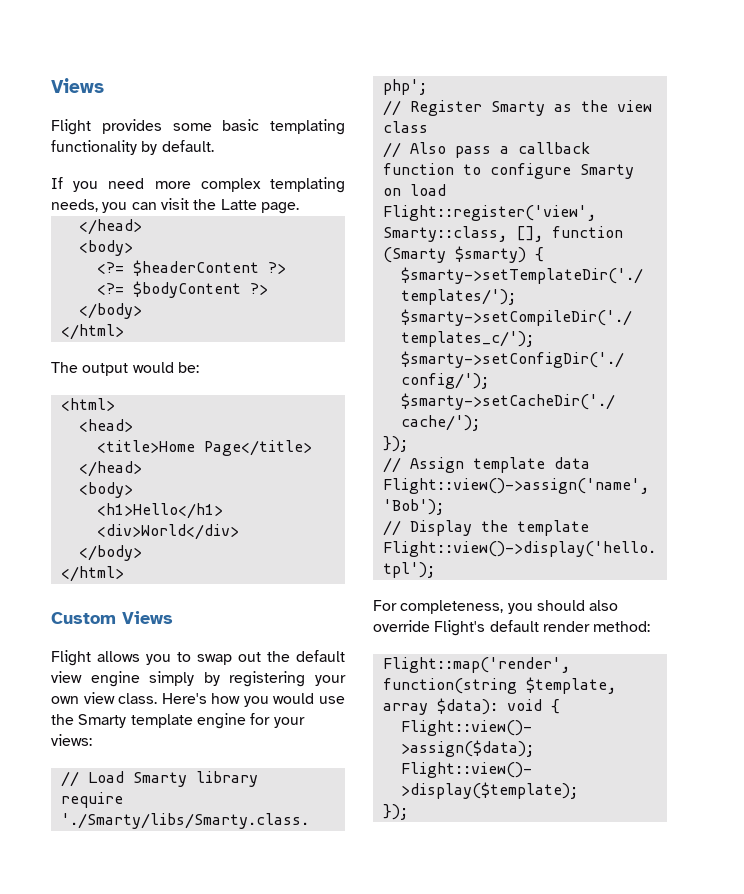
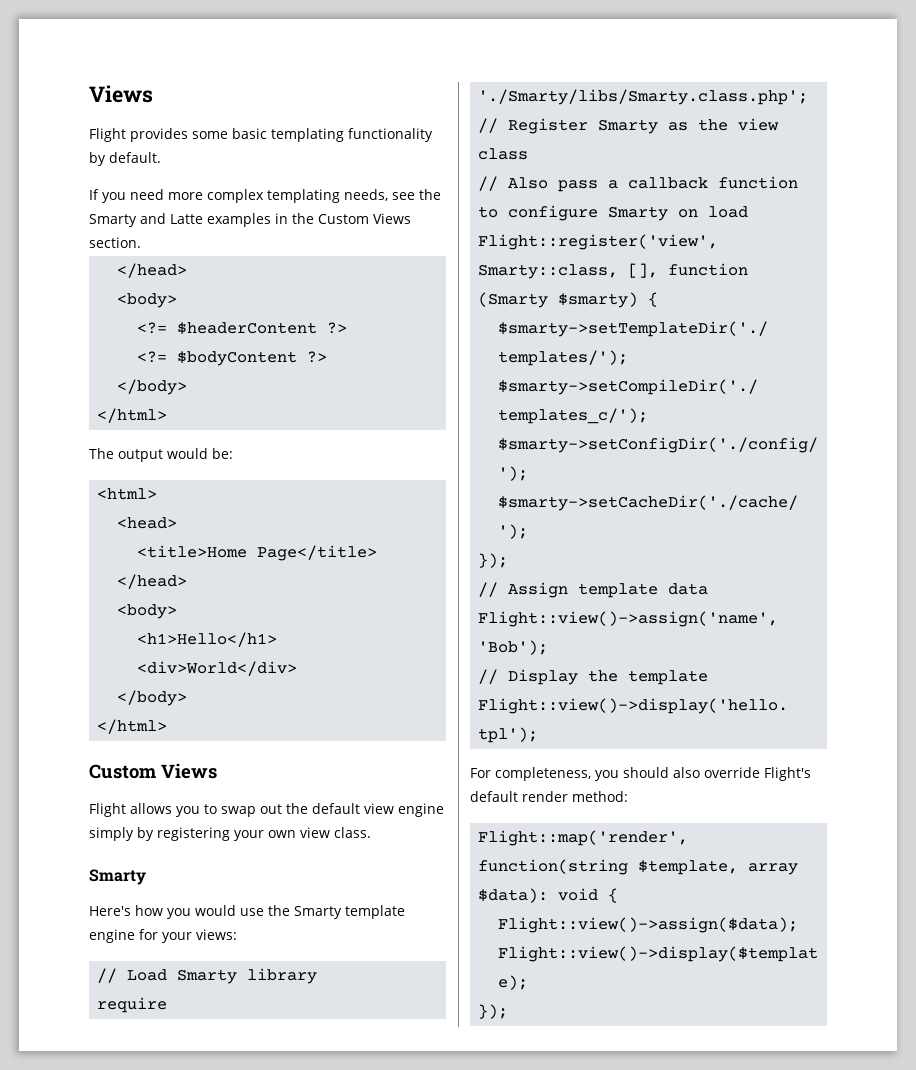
- If you need more complex templating needs, you can visit the Latte page.
+ If you need more complex templating needs, see the Smarty and Latte examples in the Custom Views section.
- Flight allows you to swap out the default view engine simply by registering your own view class. Here's how you would use the Smarty template engine for your views:
+ Flight allows you to swap out the default view engine simply by registering your own view class.
+ Smarty
+ Here's how you would use the Smarty template engine for your views:

